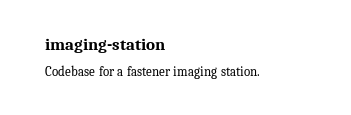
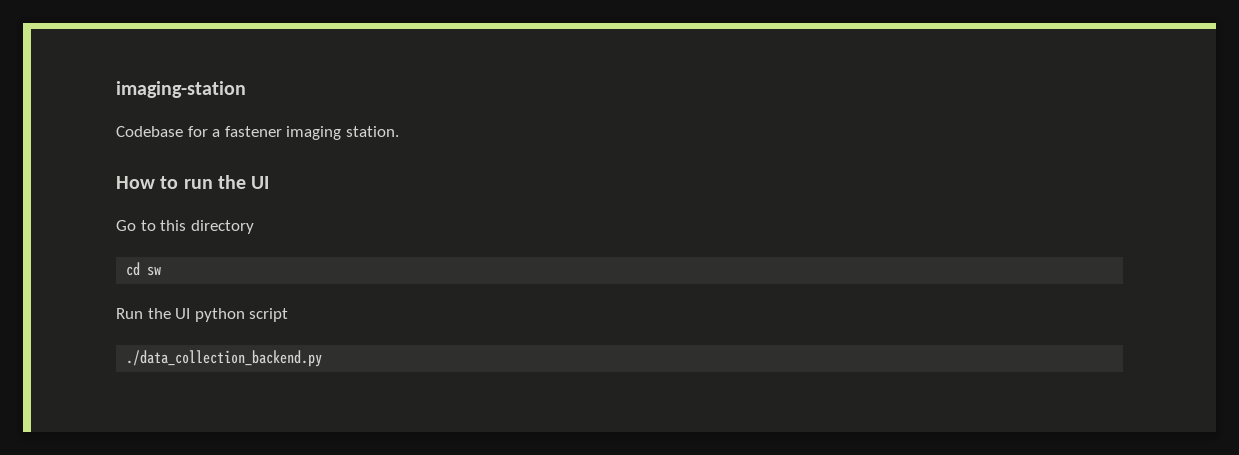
+ How to run the UI
+ Go to this directory
+ cd sw
+ Run the UI python script
+ ./data_collection_backend.py

